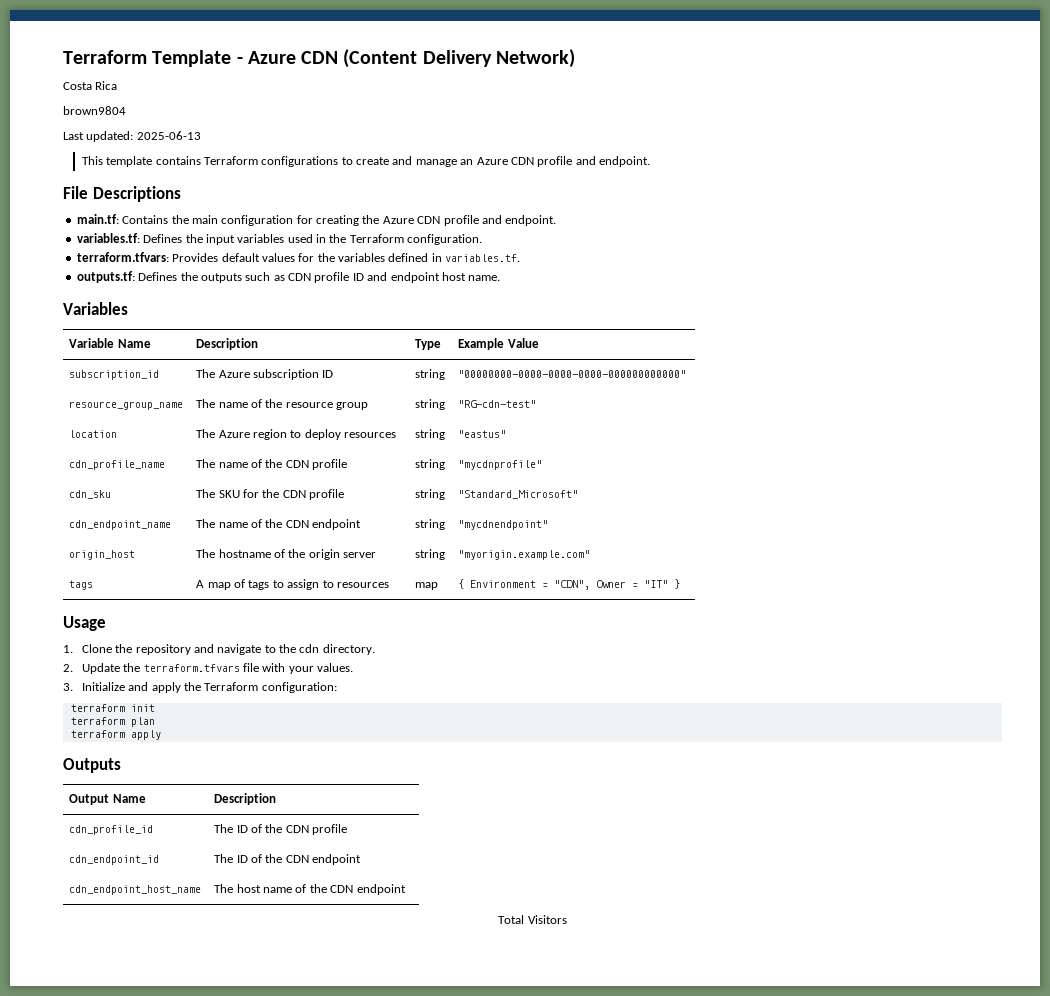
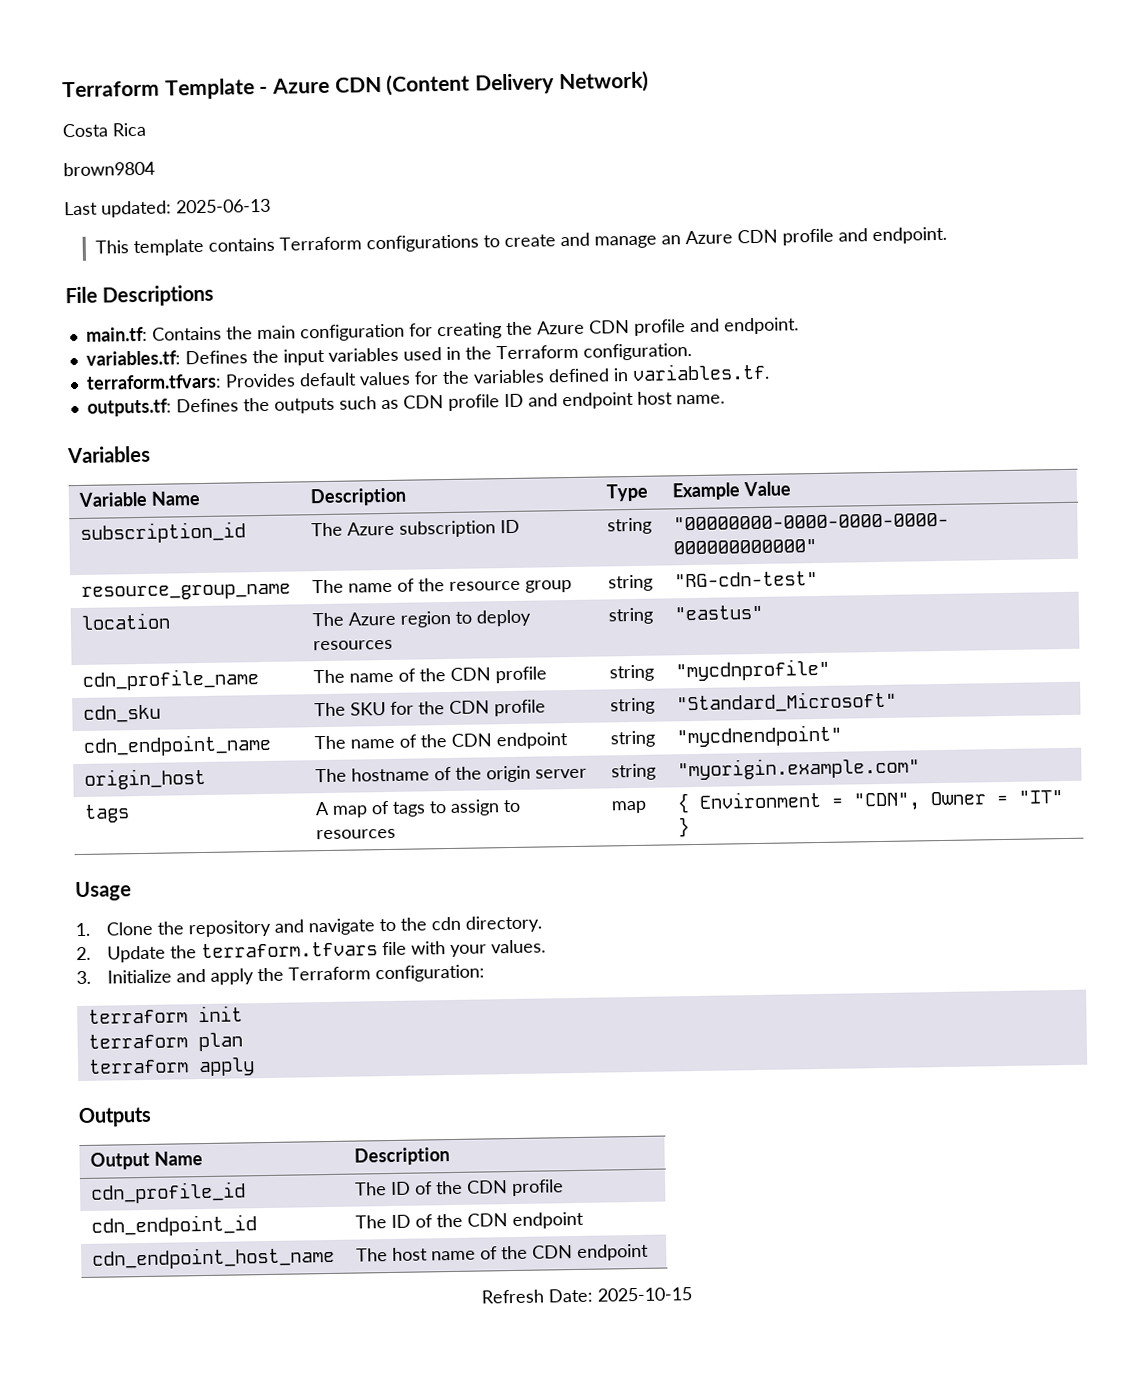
- Total Visitors
+ Refresh Date: 2025-10-15

